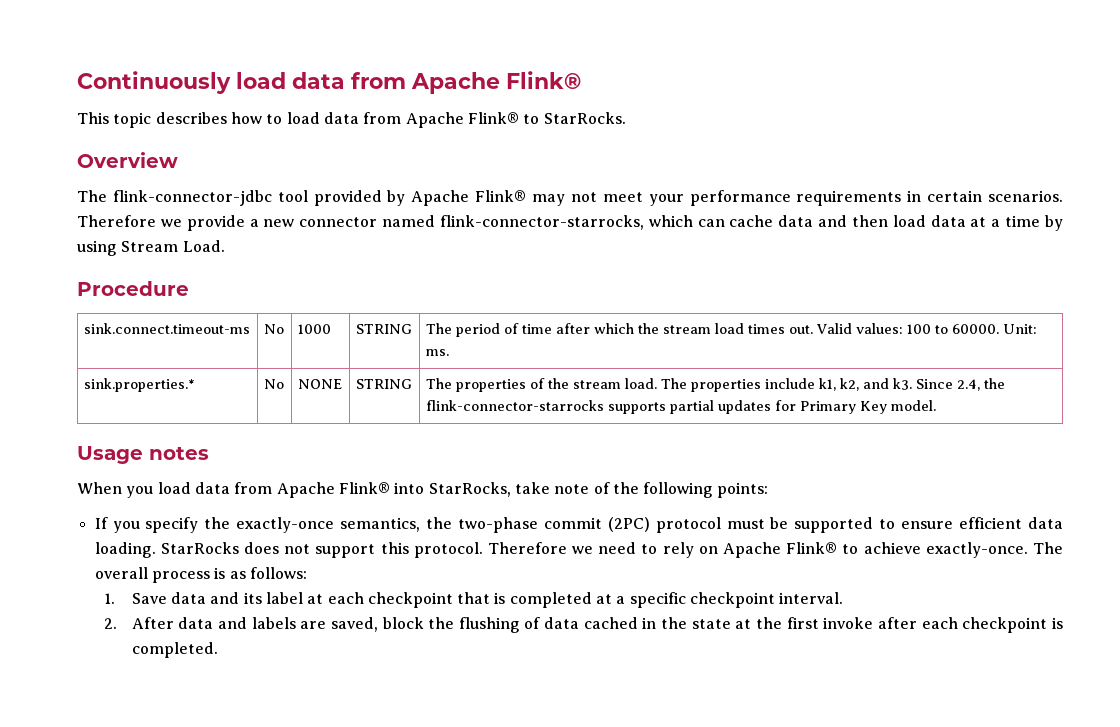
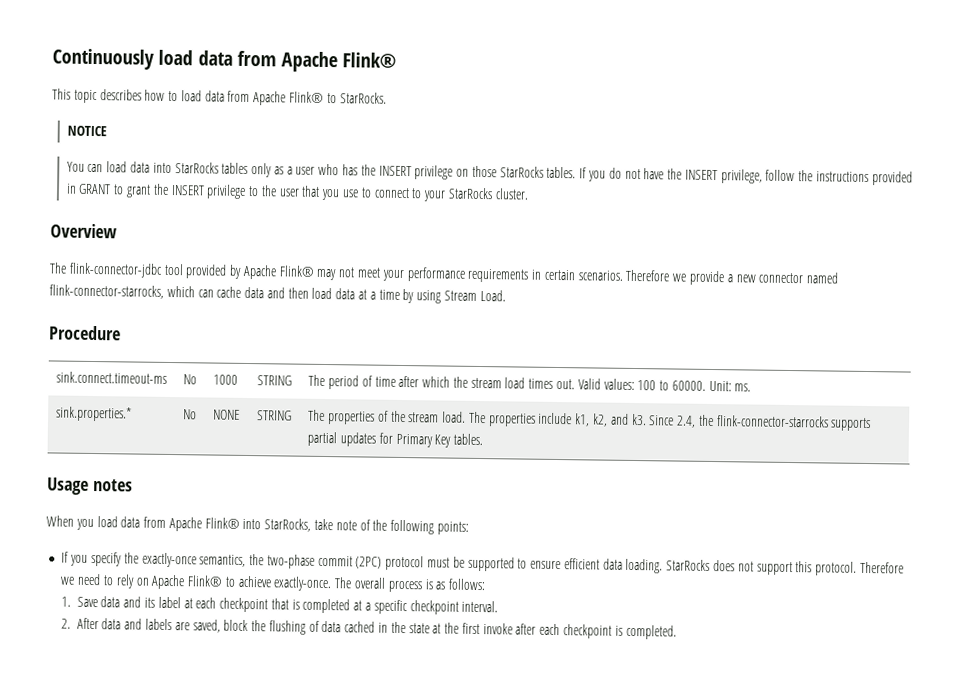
+ NOTICE
+ You can load data into StarRocks tables only as a user who has the INSERT privilege on those StarRocks tables. If you do not have the INSERT privilege, follow the instructions provided in GRANT to grant the INSERT privilege to the user that you use to connect to your StarRocks cluster.
- sink.properties.* | No | NONE | STRING | The properties of the stream load. The properties include k1, k2, and k3. Since 2.4, the flink-connector-starrocks supports partial updates for Primary Key model.
+ sink.properties.* | No | NONE | STRING | The properties of the stream load. The properties include k1, k2, and k3. Since 2.4, the flink-connector-starrocks supports partial updates for Primary Key tables.

